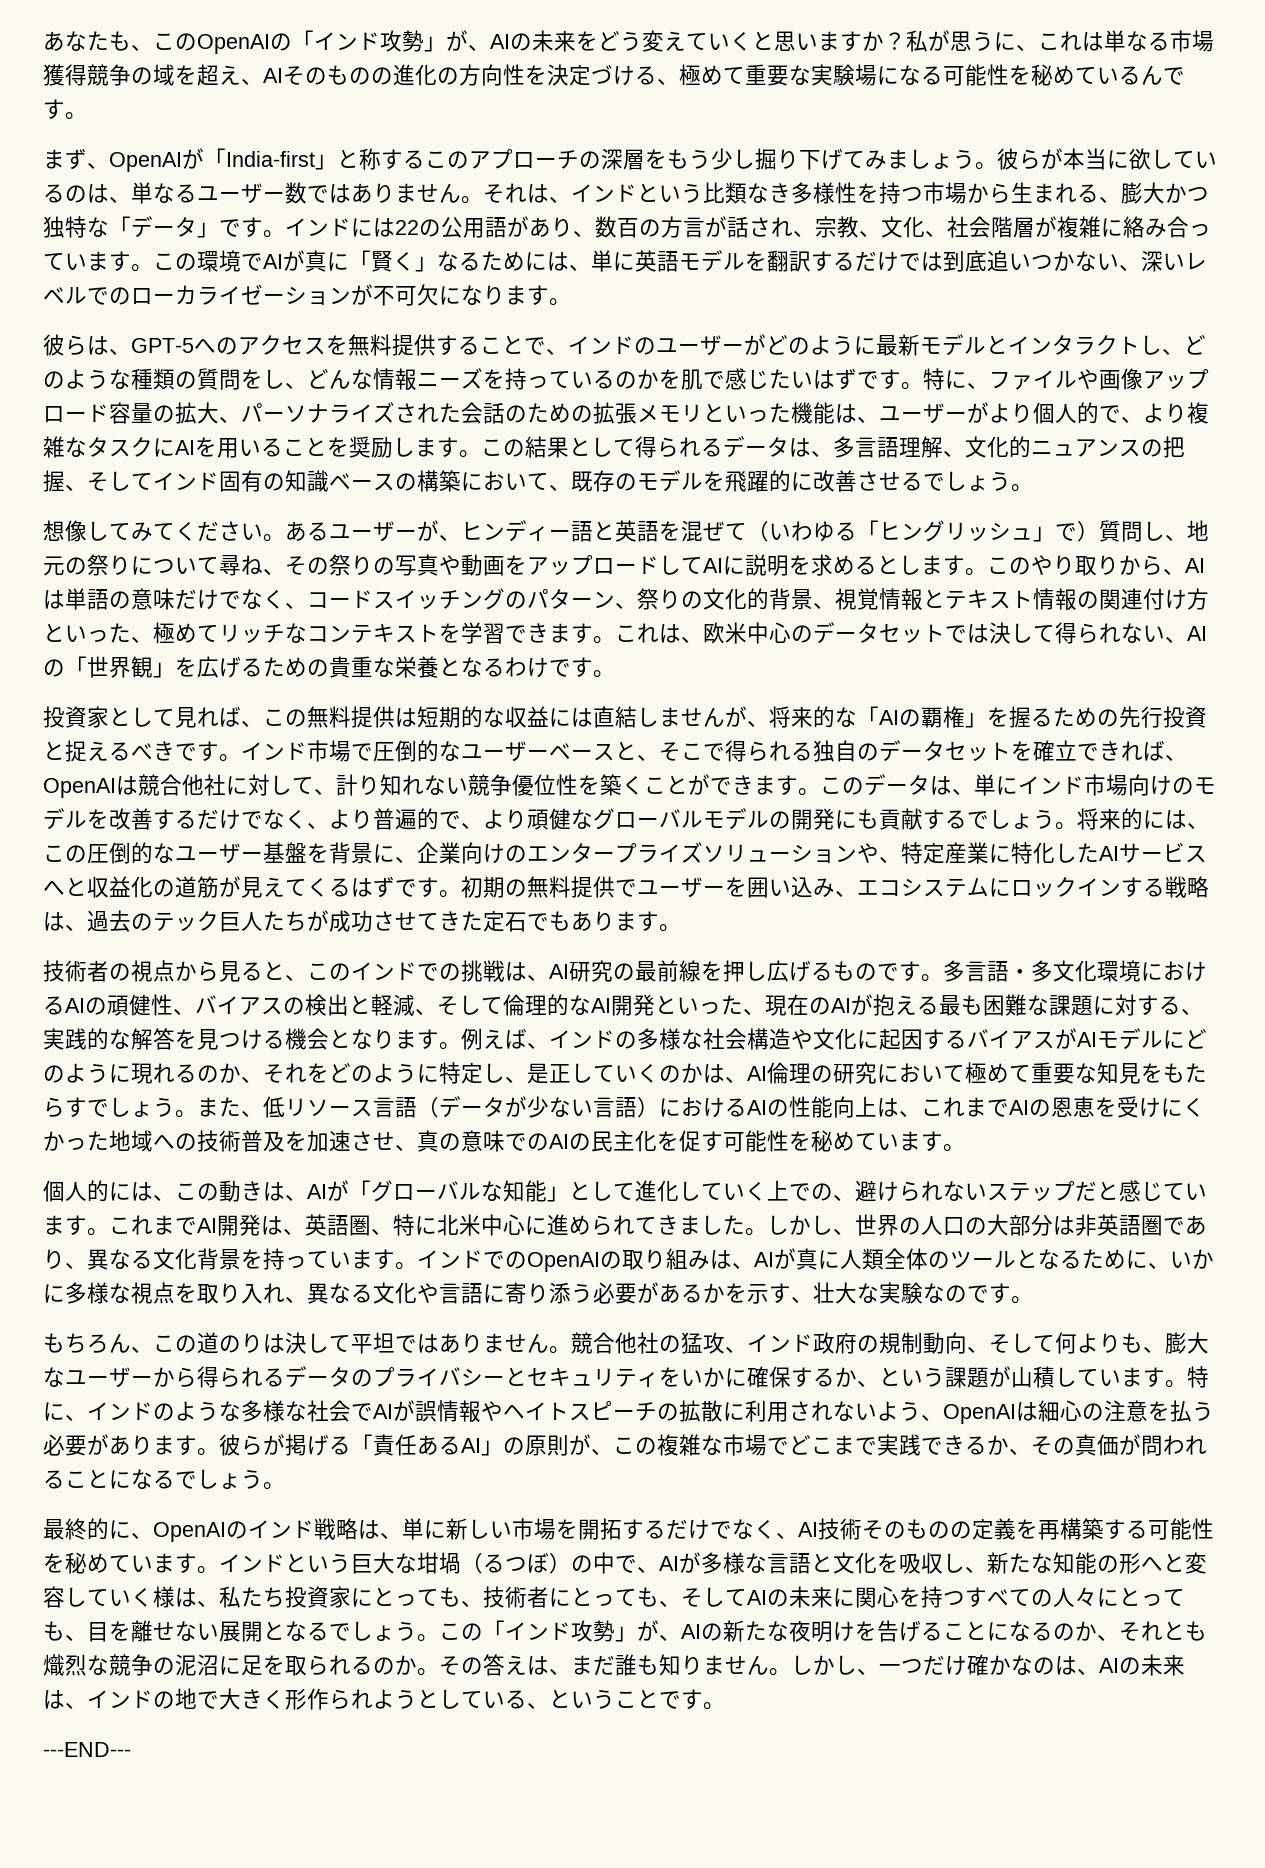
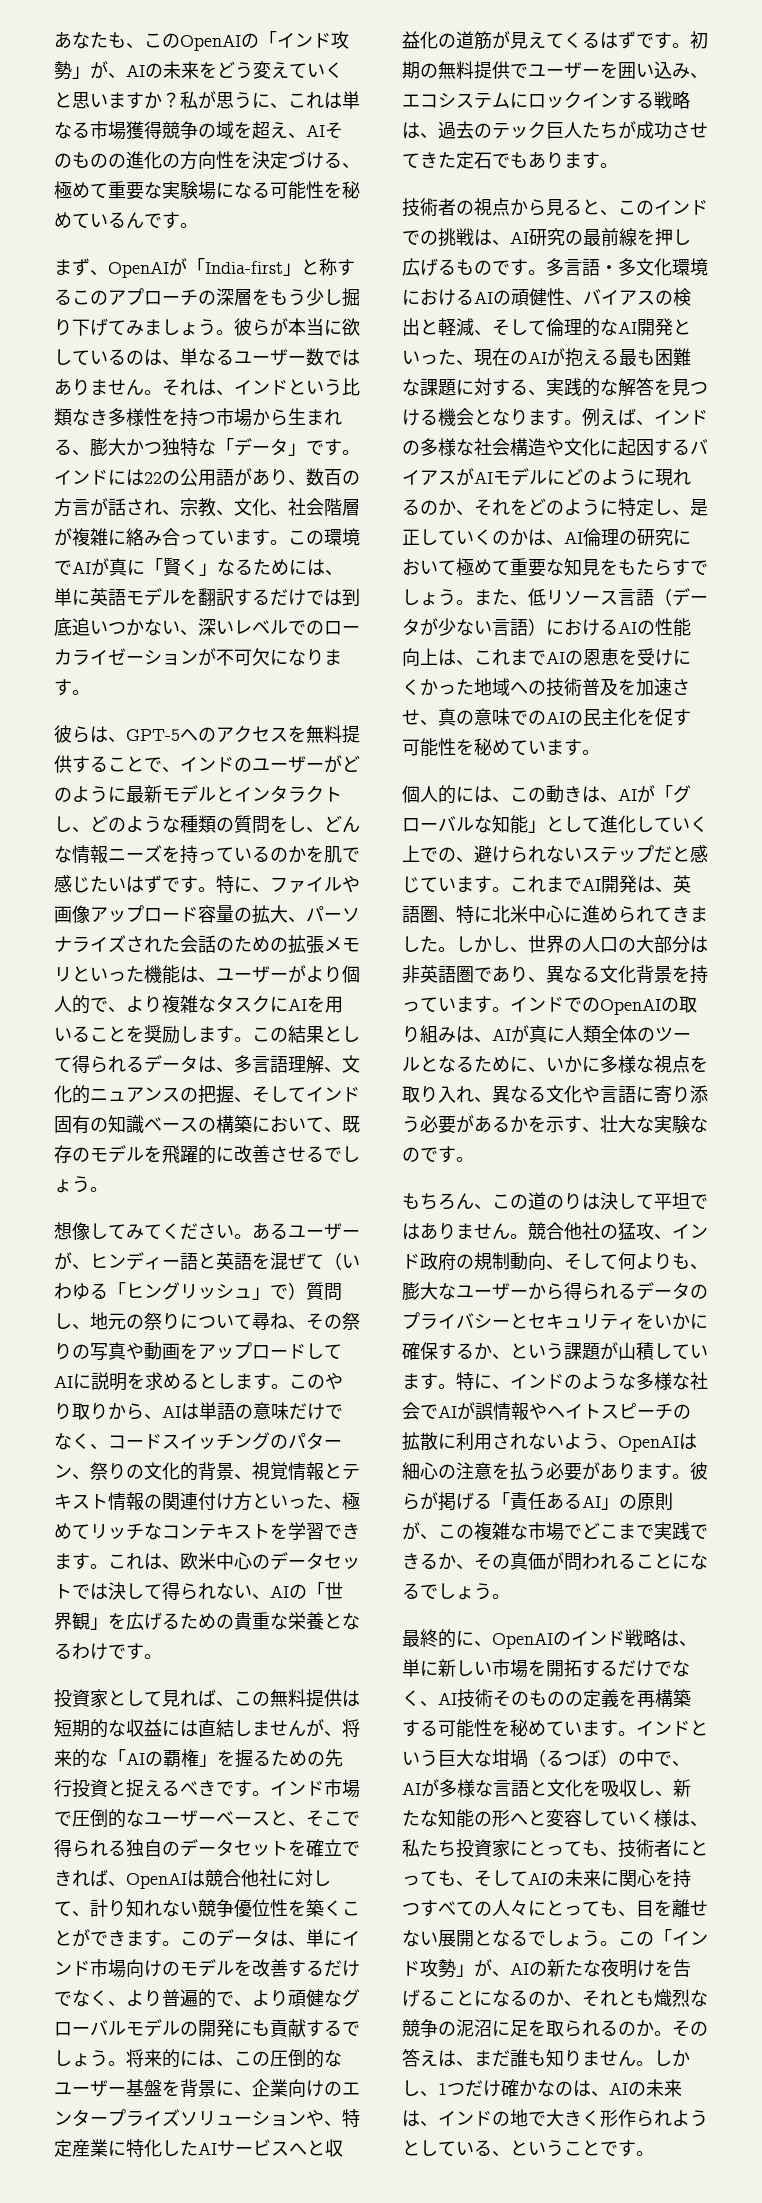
- しかし、一つだけ確かなのは、AIの未来は、インドの地で大きく形作られようとしている、ということです。
+ しかし、1つだけ確かなのは、AIの未来は、インドの地で大きく形作られようとしている、ということです。
- ---END---

